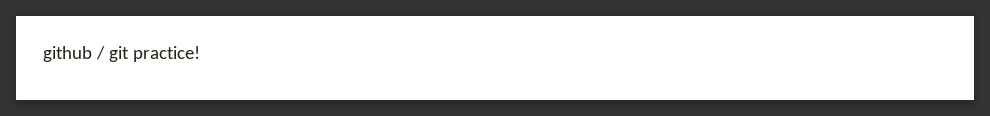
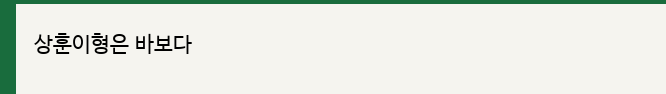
- github / git practice!
+ 상훈이형은 바보다

